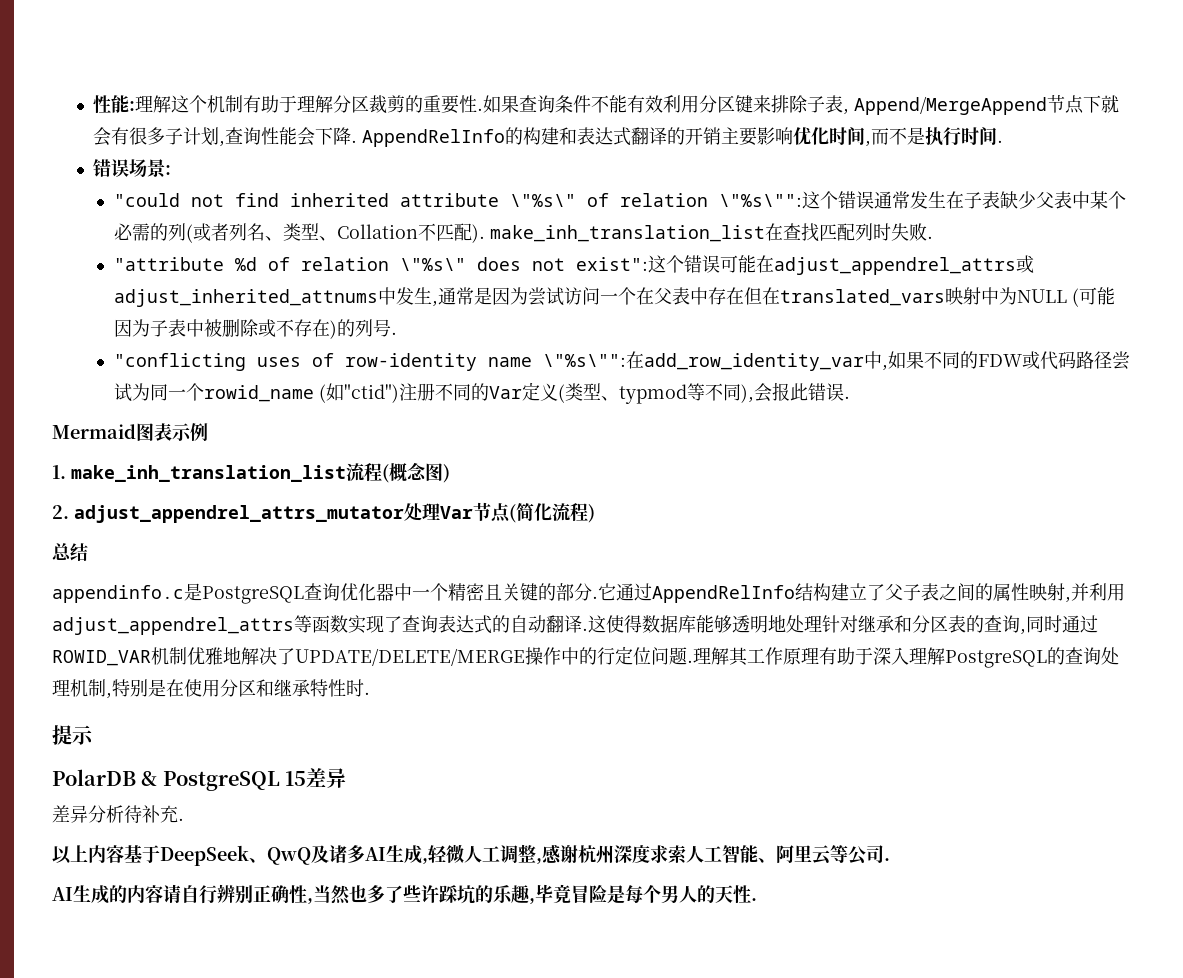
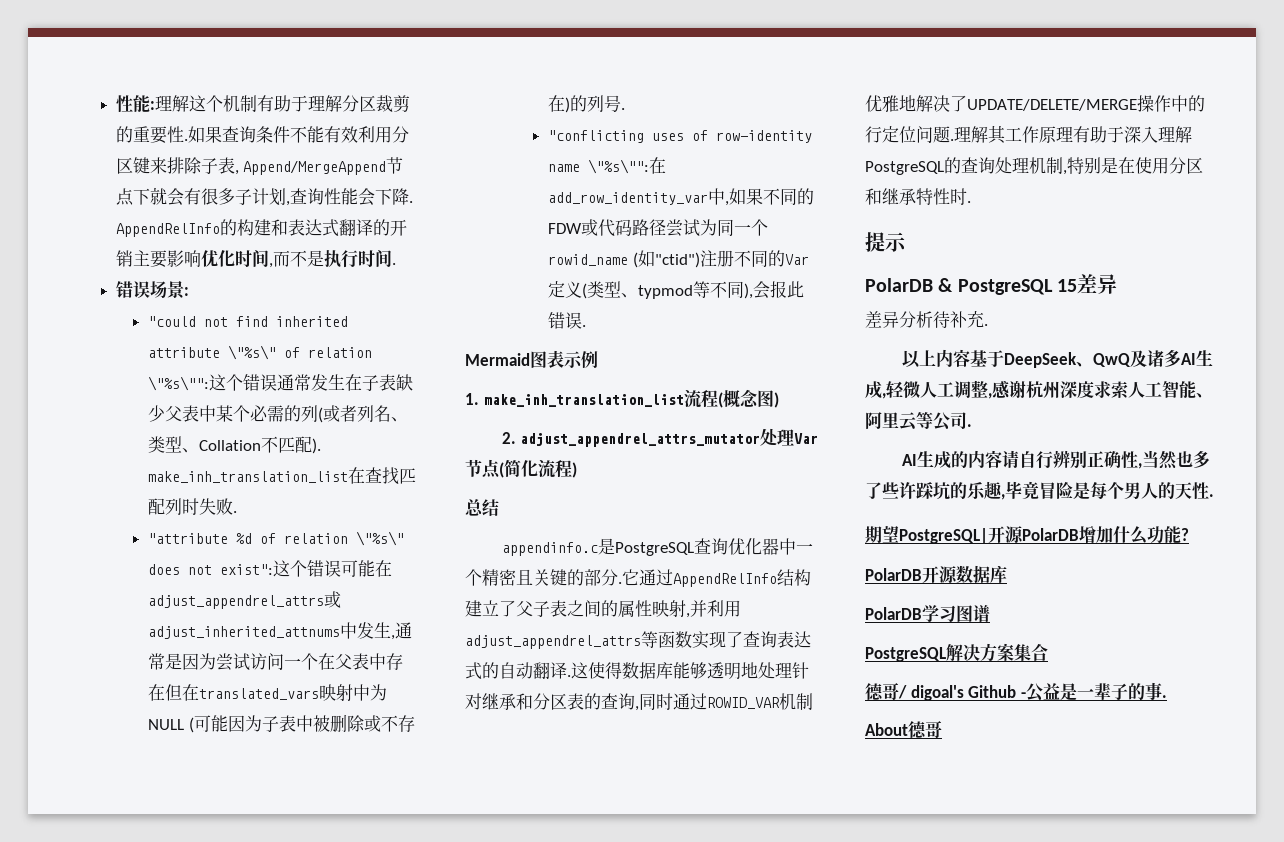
+ 期望PostgreSQL|开源PolarDB增加什么功能?
+ PolarDB开源数据库
+ PolarDB学习图谱
+ PostgreSQL解决方案集合
+ 德哥/ digoal's Github -公益是一辈子的事.
+ About德哥

